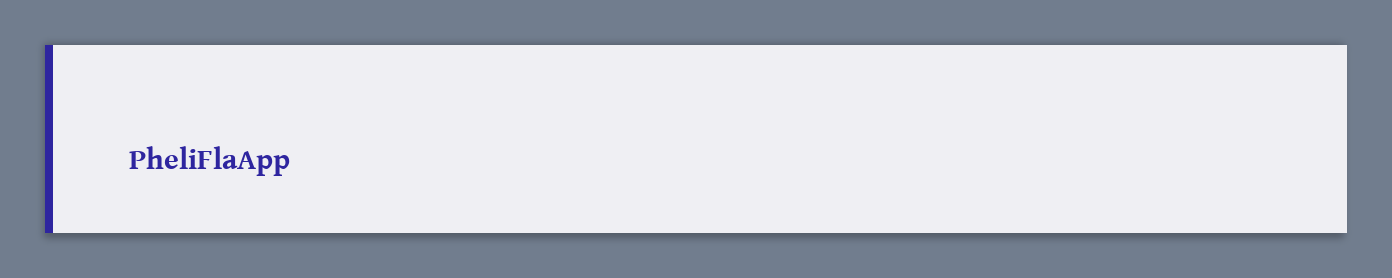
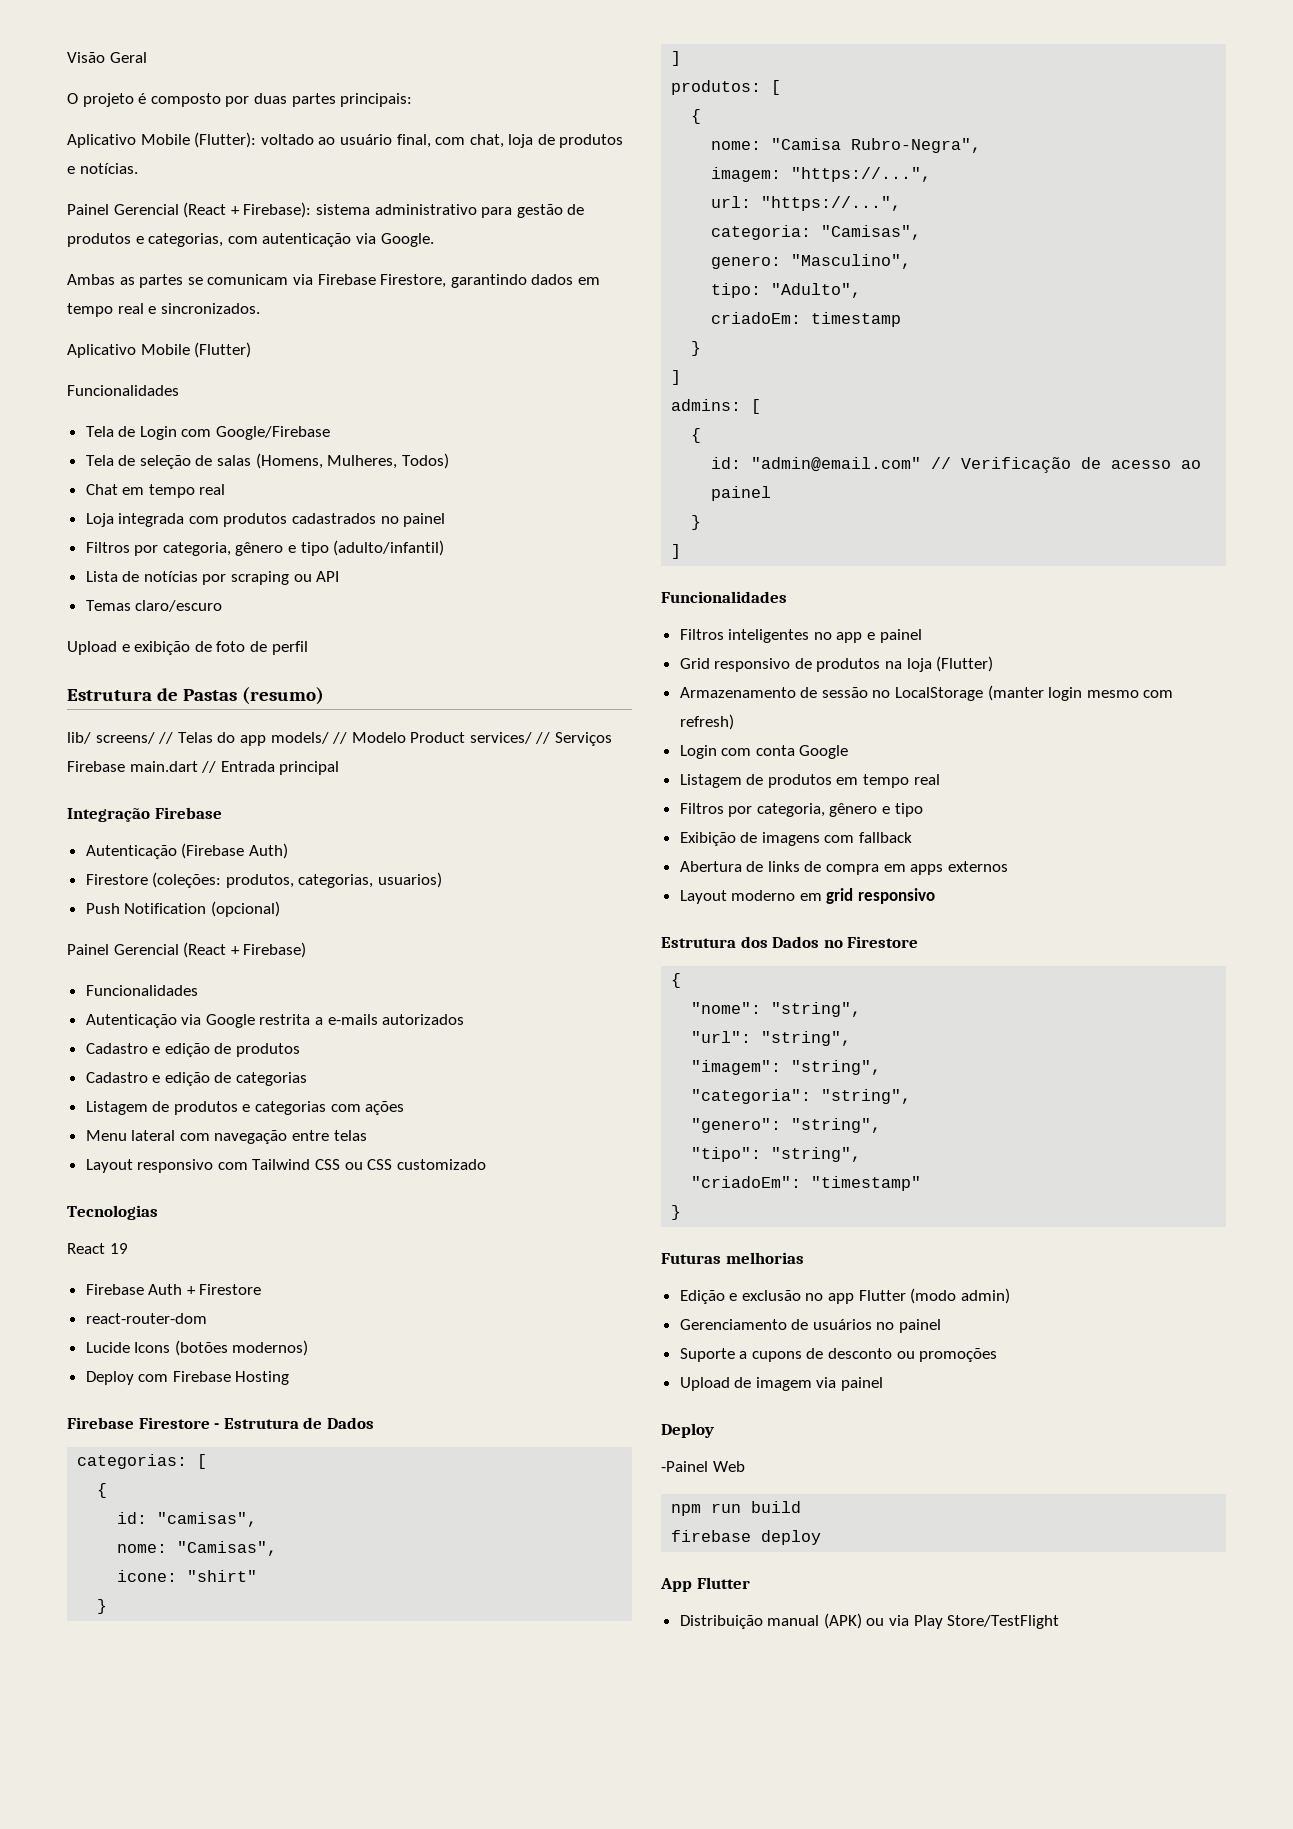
- PheliFlaApp
+ Visão Geral
+ O projeto é composto por duas partes principais:
+ Aplicativo Mobile (Flutter): voltado ao usuário final, com chat, loja de produtos e notícias.
+ Painel Gerencial (React + Firebase): sistema administrativo para gestão de produtos e categorias, com autenticação via Google.
+ Ambas as partes se comunicam via Firebase Firestore, garantindo dados em tempo real e sincronizados.
+ Aplicativo Mobile (Flutter)
+ Funcionalidades
+ Tela de Login com Google/Firebase
+ Tela de seleção de salas (Homens, Mulheres, Todos)
+ Chat em tempo real
+ Loja integrada com produtos cadastrados no painel
+ Filtros por categoria, gênero e tipo (adulto/infantil)
+ Lista de notícias por scraping ou API
+ Temas claro/escuro
+ Upload e exibição de foto de perfil
+ Estrutura de Pastas (resumo)
+ lib/ screens/ // Telas do app models/ // Modelo Product services/ // Serviços Firebase main.dart // Entrada principal
+ Integração Firebase
+ Autenticação (Firebase Auth)
+ Firestore (coleções: produtos, categorias, usuarios)
+ Push Notification (opcional)
+ Painel Gerencial (React + Firebase)
+ Funcionalidades
+ Autenticação via Google restrita a e-mails autorizados
+ Cadastro e edição de produtos
+ Cadastro e edição de categorias
+ Listagem de produtos e categorias com ações
+ Menu lateral com navegação entre telas
+ Layout responsivo com Tailwind CSS ou CSS customizado
+ Tecnologias
+ React 19
+ Firebase Auth + Firestore
+ react-router-dom
+ Lucide Icons (botões modernos)
+ Deploy com Firebase Hosting
+ Firebase Firestore - Estrutura de Dados
+ categorias: [
+ {
+ id: "camisas",
+ nome: "Camisas",
+ icone: "shirt"
+ }
+ ]
+ produtos: [
+ {
+ nome: "Camisa Rubro-Negra",
+ imagem: "https://...",
+ url: "https://...",
+ categoria: "Camisas",
+ genero: "Masculino",
+ tipo: "Adulto",
+ criadoEm: timestamp
+ }
+ ]
+ admins: [
+ {
+ id: "admin@email.com" // Verificação de acesso ao painel
+ }
+ ]
+ Funcionalidades
+ Filtros inteligentes no app e painel
+ Grid responsivo de produtos na loja (Flutter)
+ Armazenamento de sessão no LocalStorage (manter login mesmo com refresh)
+ Login com conta Google
+ Listagem de produtos em tempo real
+ Filtros por categoria, gênero e tipo
+ Exibição de imagens com fallback
+ Abertura de links de compra em apps externos
+ Layout moderno em grid responsivo
+ Estrutura dos Dados no Firestore
+ {
+ "nome": "string",
+ "url": "string",
+ "imagem": "string",
+ "categoria": "string",
+ "genero": "string",
+ "tipo": "string",
+ "criadoEm": "timestamp"
+ }
+ Futuras melhorias
+ Edição e exclusão no app Flutter (modo admin)
+ Gerenciamento de usuários no painel
+ Suporte a cupons de desconto ou promoções
+ Upload de imagem via painel
+ Deploy
+ -Painel Web
+ npm run build
+ firebase deploy
+ App Flutter
+ Distribuição manual (APK) ou via Play Store/TestFlight

